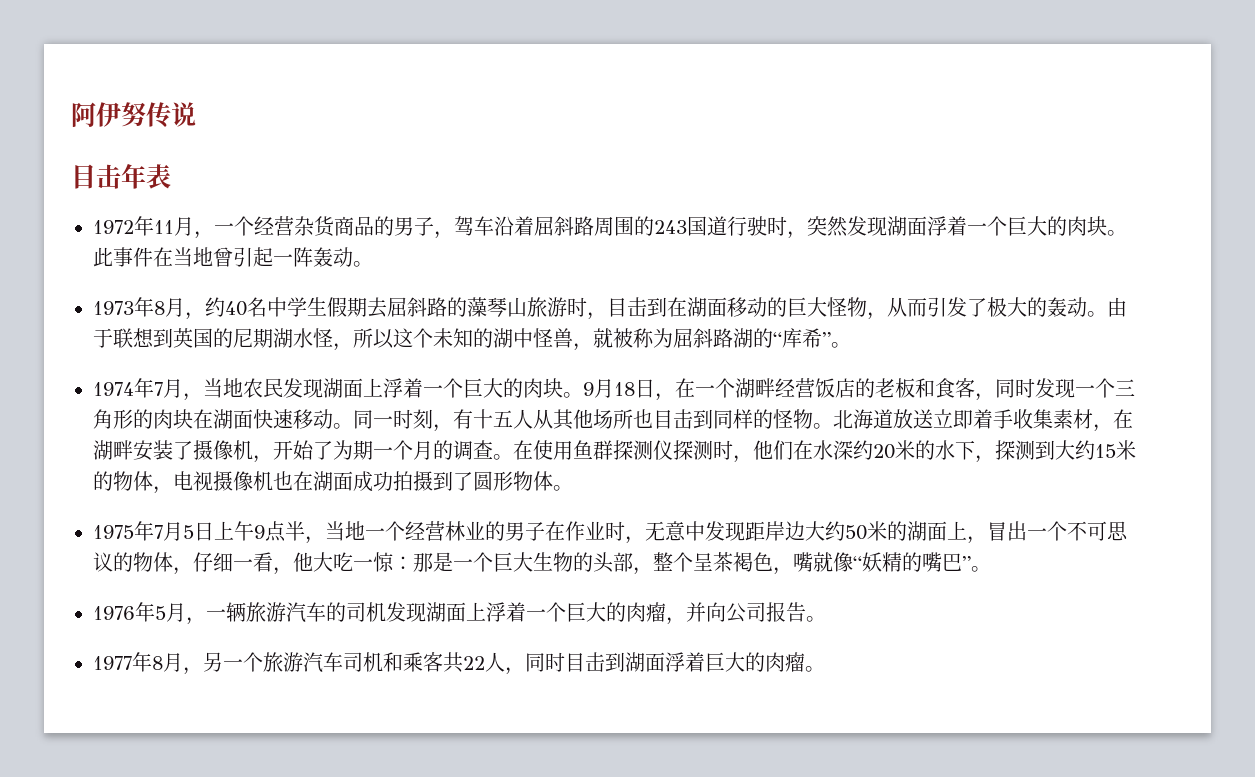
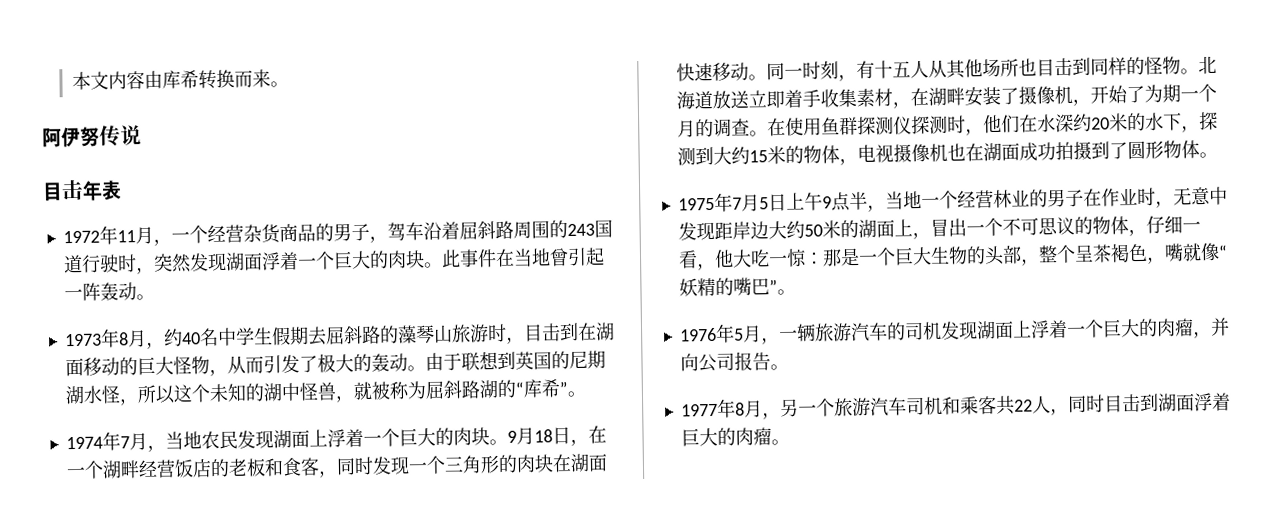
+ 本文内容由库希转换而来。

